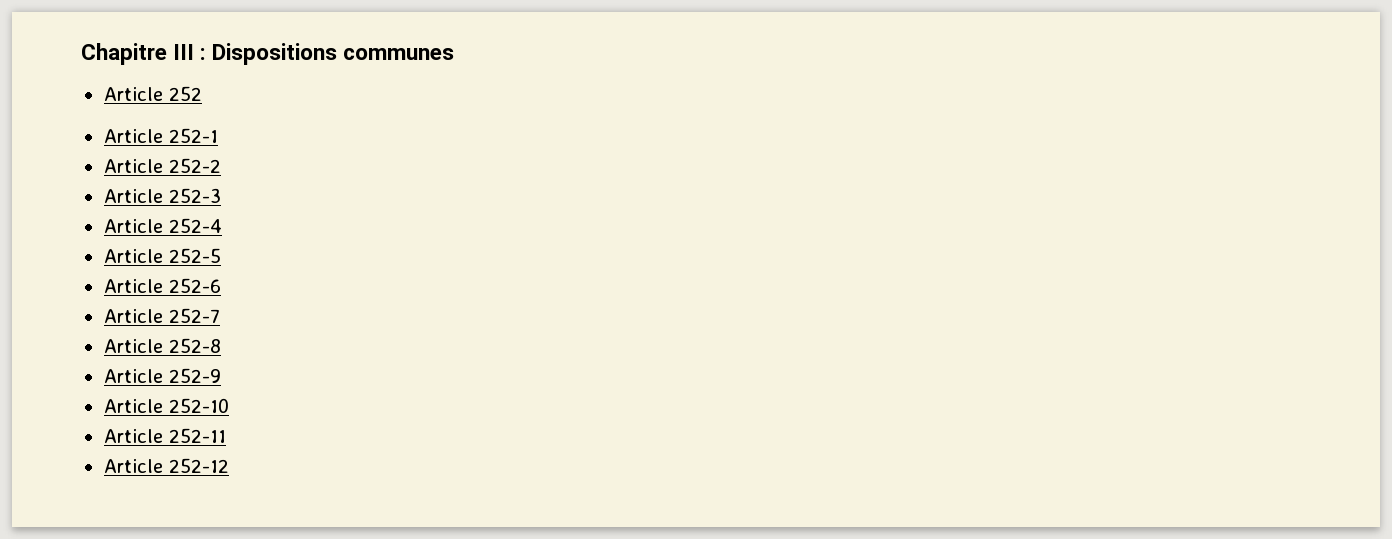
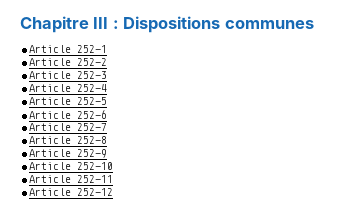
- Article 252

